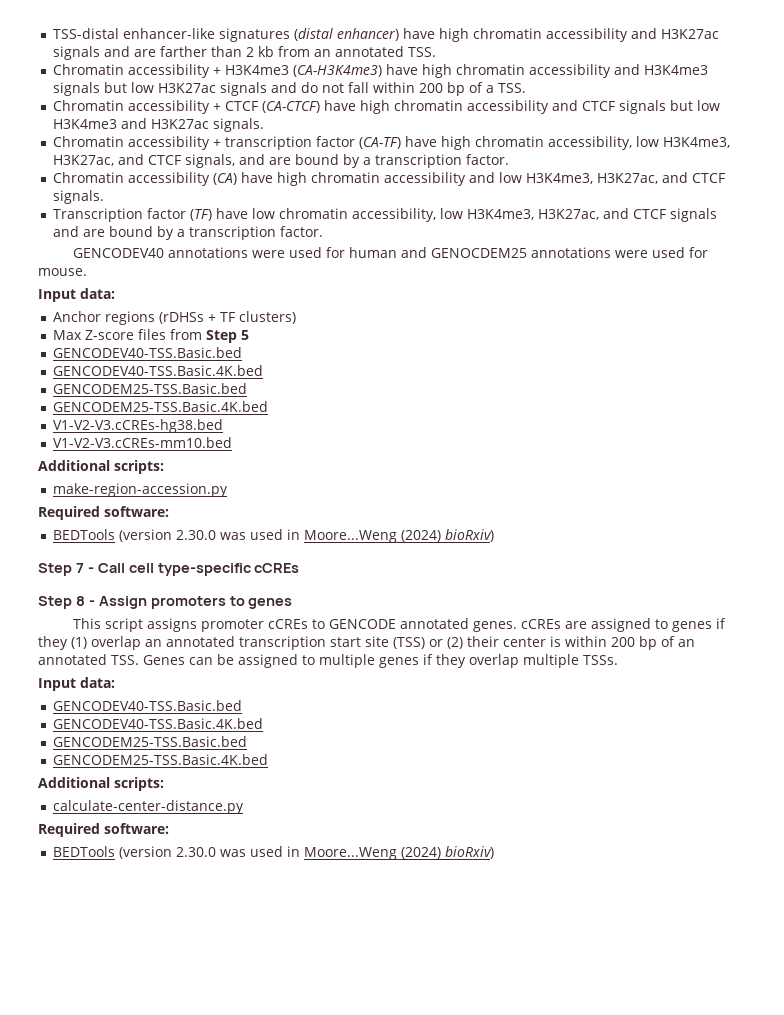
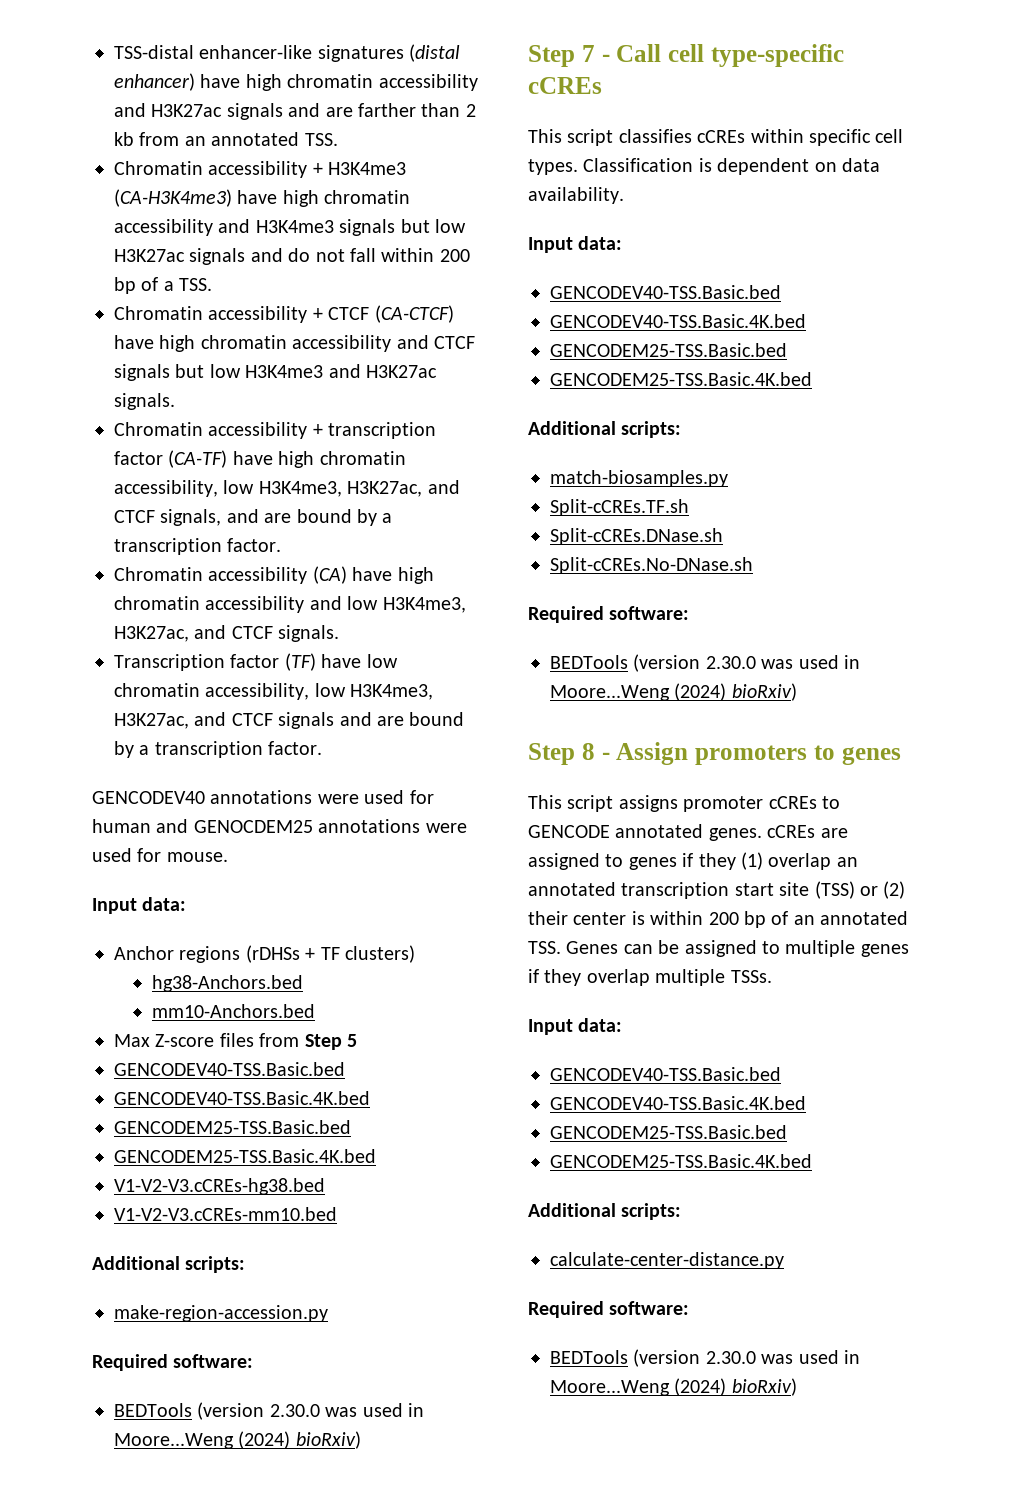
+ hg38-Anchors.bed
+ mm10-Anchors.bed
+ This script classifies cCREs within specific cell types. Classification is dependent on data availability.
+ Input data:
+ GENCODEV40-TSS.Basic.bed
+ GENCODEV40-TSS.Basic.4K.bed
+ GENCODEM25-TSS.Basic.bed
+ GENCODEM25-TSS.Basic.4K.bed
+ Additional scripts:
+ match-biosamples.py
+ Split-cCREs.TF.sh
+ Split-cCREs.DNase.sh
+ Split-cCREs.No-DNase.sh
+ Required software:
+ BEDTools (version 2.30.0 was used in Moore...Weng (2024) bioRxiv)

